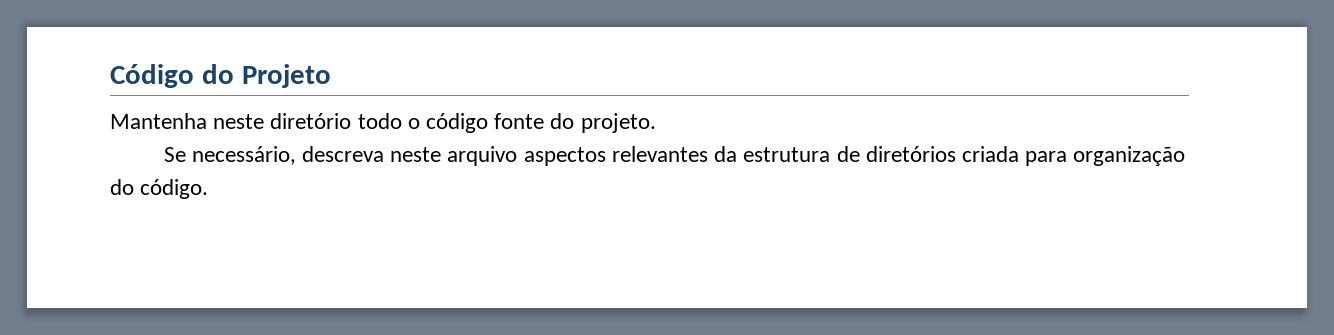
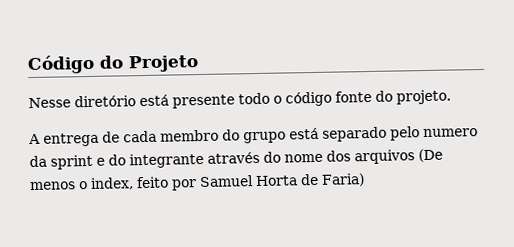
- Mantenha neste diretório todo o código fonte do projeto.
+ Nesse diretório está presente todo o código fonte do projeto.
- Se necessário, descreva neste arquivo aspectos relevantes da estrutura de diretórios criada para organização do código.
+ A entrega de cada membro do grupo está separado pelo numero da sprint e do integrante através do nome dos arquivos (De menos o index, feito por Samuel Horta de Faria)

